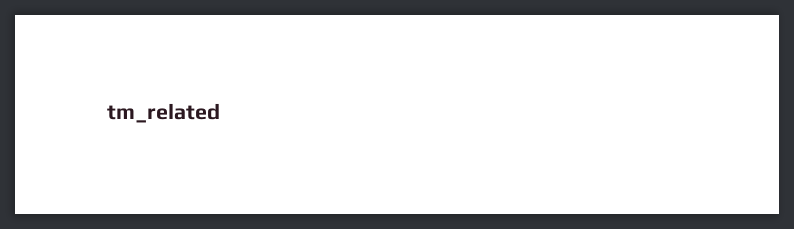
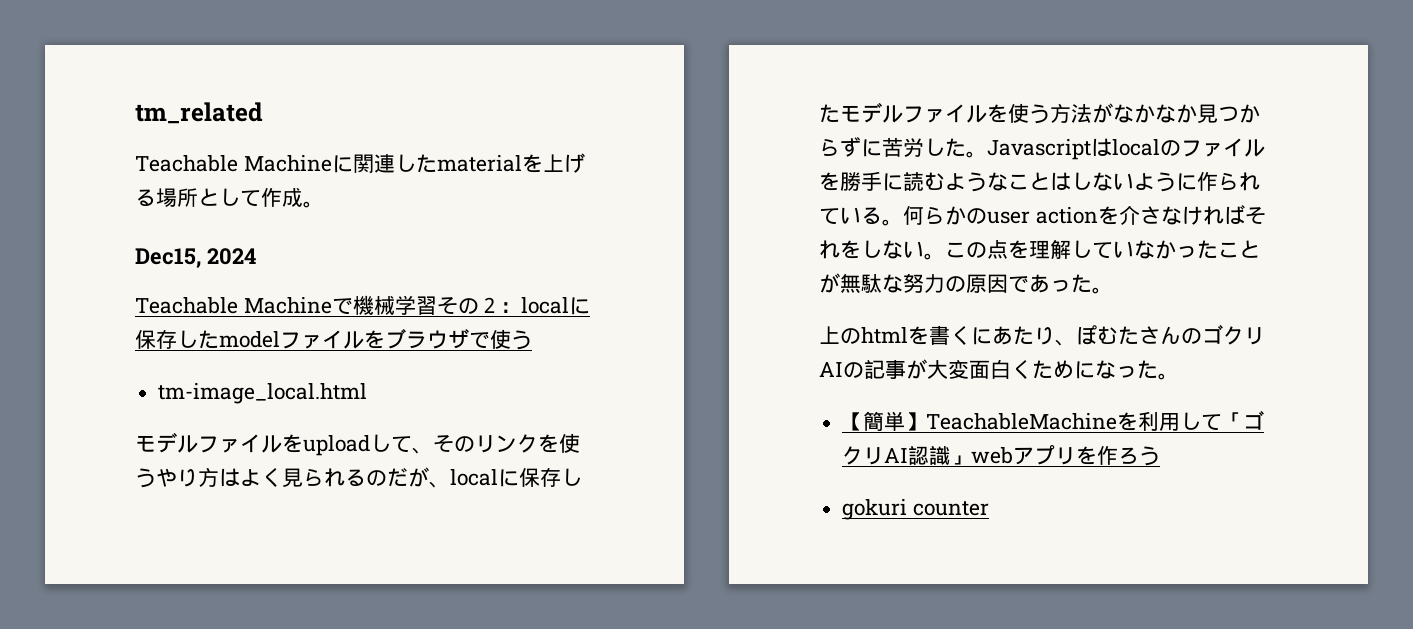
+ Teachable Machineに関連したmaterialを上げる場所として作成。
+ Dec15, 2024
+ Teachable Machineで機械学習その２：localに保存したmodelファイルをブラウザで使う
+ tm-image_local.html
+ モデルファイルをuploadして、そのリンクを使うやり方はよく見られるのだが、localに保存したモデルファイルを使う方法がなかなか見つからずに苦労した。Javascriptはlocalのファイルを勝手に読むようなことはしないように作られている。何らかのuser actionを介さなければそれをしない。この点を理解していなかったことが無駄な努力の原因であった。
+ 上のhtmlを書くにあたり、ぽむたさんのゴクリAIの記事が大変面白くためになった。
+ 【簡単】TeachableMachineを利用して「ゴクリAI認識」webアプリを作ろう
+ gokuri counter

